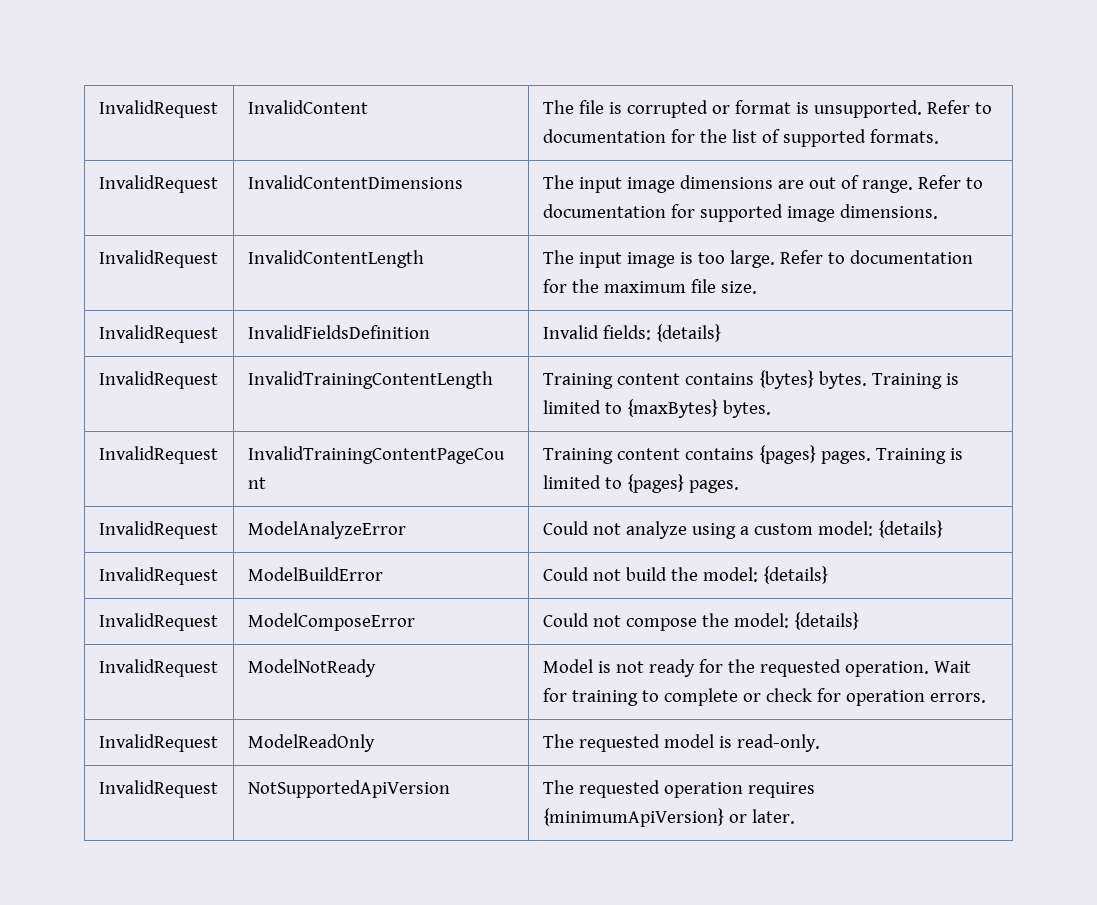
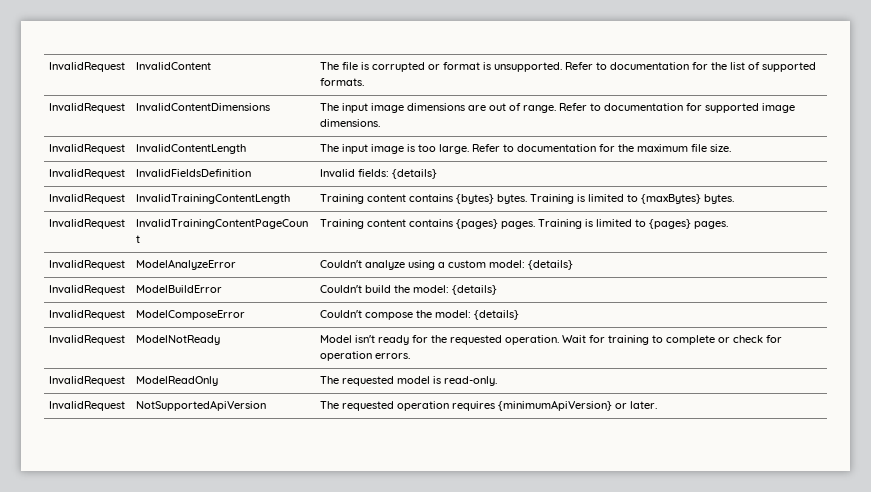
- InvalidRequest | ModelAnalyzeError | Could not analyze using a custom model: {details}
+ InvalidRequest | ModelAnalyzeError | Couldn't analyze using a custom model: {details}
- InvalidRequest | ModelBuildError | Could not build the model: {details}
+ InvalidRequest | ModelBuildError | Couldn't build the model: {details}
- InvalidRequest | ModelComposeError | Could not compose the model: {details}
+ InvalidRequest | ModelComposeError | Couldn't compose the model: {details}
- InvalidRequest | ModelNotReady | Model is not ready for the requested operation. Wait for training to complete or check for operation errors.
+ InvalidRequest | ModelNotReady | Model isn't ready for the requested operation. Wait for training to complete or check for operation errors.

